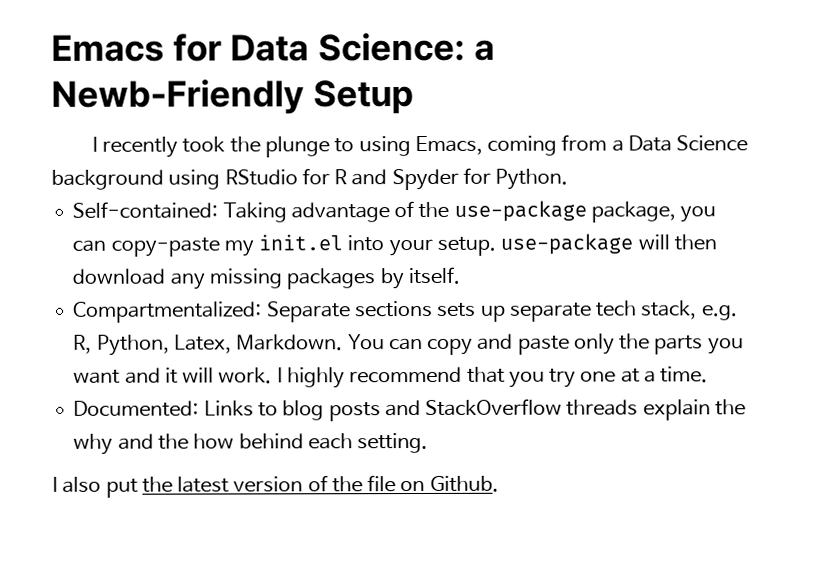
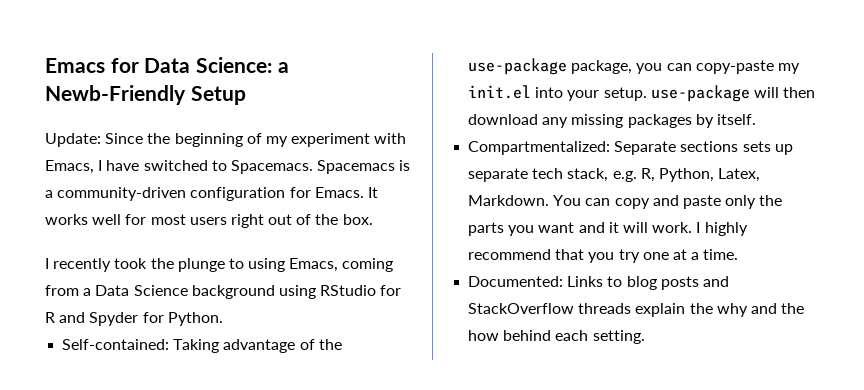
+ Update: Since the beginning of my experiment with Emacs, I have switched to Spacemacs. Spacemacs is a community-driven configuration for Emacs. It works well for most users right out of the box.
- I also put the latest version of the file on Github.

